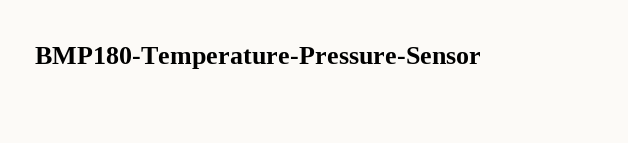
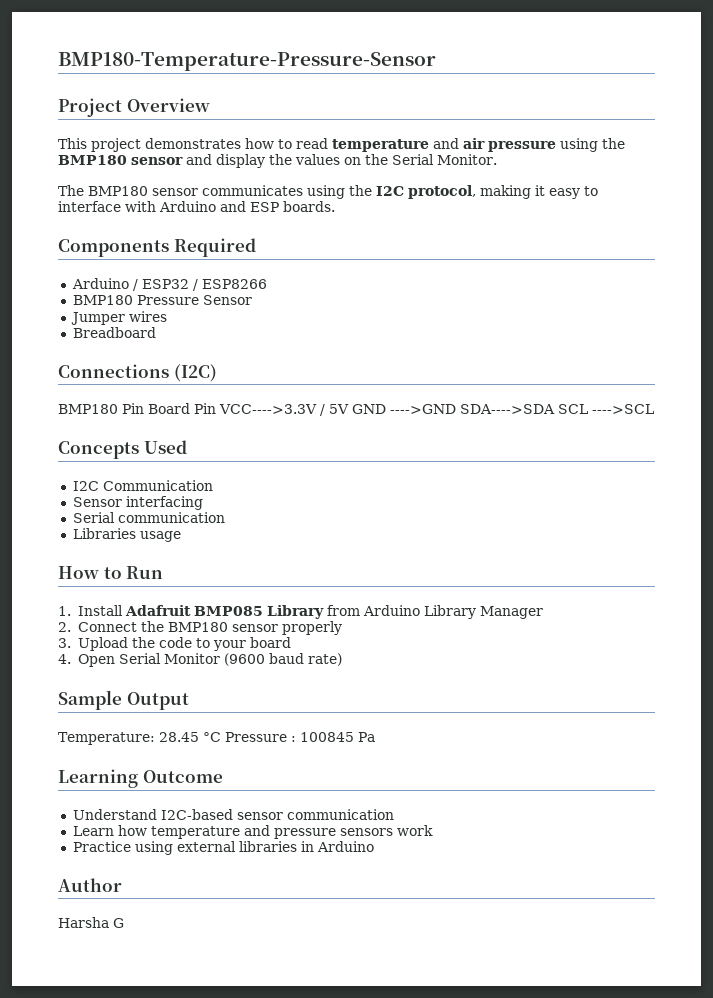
+ Project Overview
+ This project demonstrates how to read temperature and air pressure using the BMP180 sensor and display the values on the Serial Monitor.
+ The BMP180 sensor communicates using the I2C protocol, making it easy to interface with Arduino and ESP boards.
+ Components Required
+ Arduino / ESP32 / ESP8266
+ BMP180 Pressure Sensor
+ Jumper wires
+ Breadboard
+ Connections (I2C)
+ BMP180 Pin Board Pin VCC---->3.3V / 5V GND ---->GND SDA---->SDA SCL ---->SCL
+ Concepts Used
+ I2C Communication
+ Sensor interfacing
+ Serial communication
+ Libraries usage
+ How to Run
+ 1. Install Adafruit BMP085 Library from Arduino Library Manager
+ 2. Connect the BMP180 sensor properly
+ 3. Upload the code to your board
+ 4. Open Serial Monitor (9600 baud rate)
+ Sample Output
+ Temperature: 28.45 °C Pressure : 100845 Pa
+ Learning Outcome
+ Understand I2C-based sensor communication
+ Learn how temperature and pressure sensors work
+ Practice using external libraries in Arduino
+ Author
+ Harsha G

